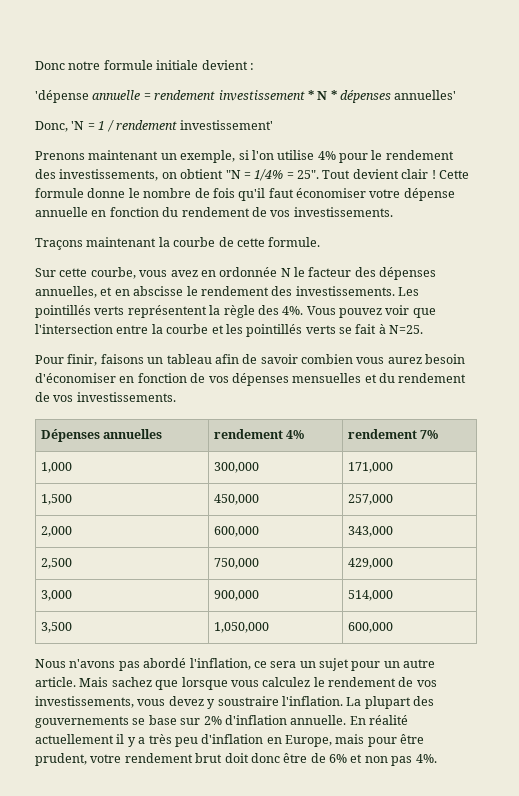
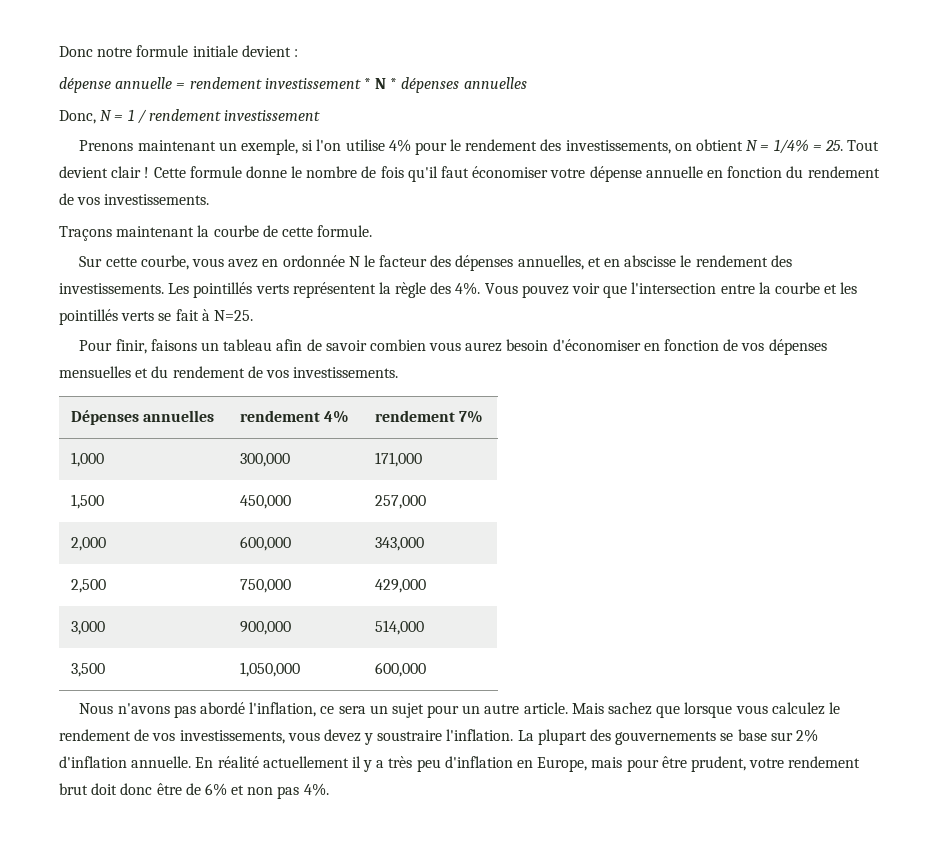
- 'dépense annuelle = rendement investissement * N * dépenses annuelles'
+ dépense annuelle = rendement investissement * N * dépenses annuelles
- Donc, 'N = 1 / rendement investissement'
+ Donc, N = 1 / rendement investissement
- Prenons maintenant un exemple, si l'on utilise 4% pour le rendement des investissements, on obtient "N = 1/4% = 25". Tout devient clair !
+ Prenons maintenant un exemple, si l'on utilise 4% pour le rendement des investissements, on obtient N = 1/4% = 25. Tout devient clair !

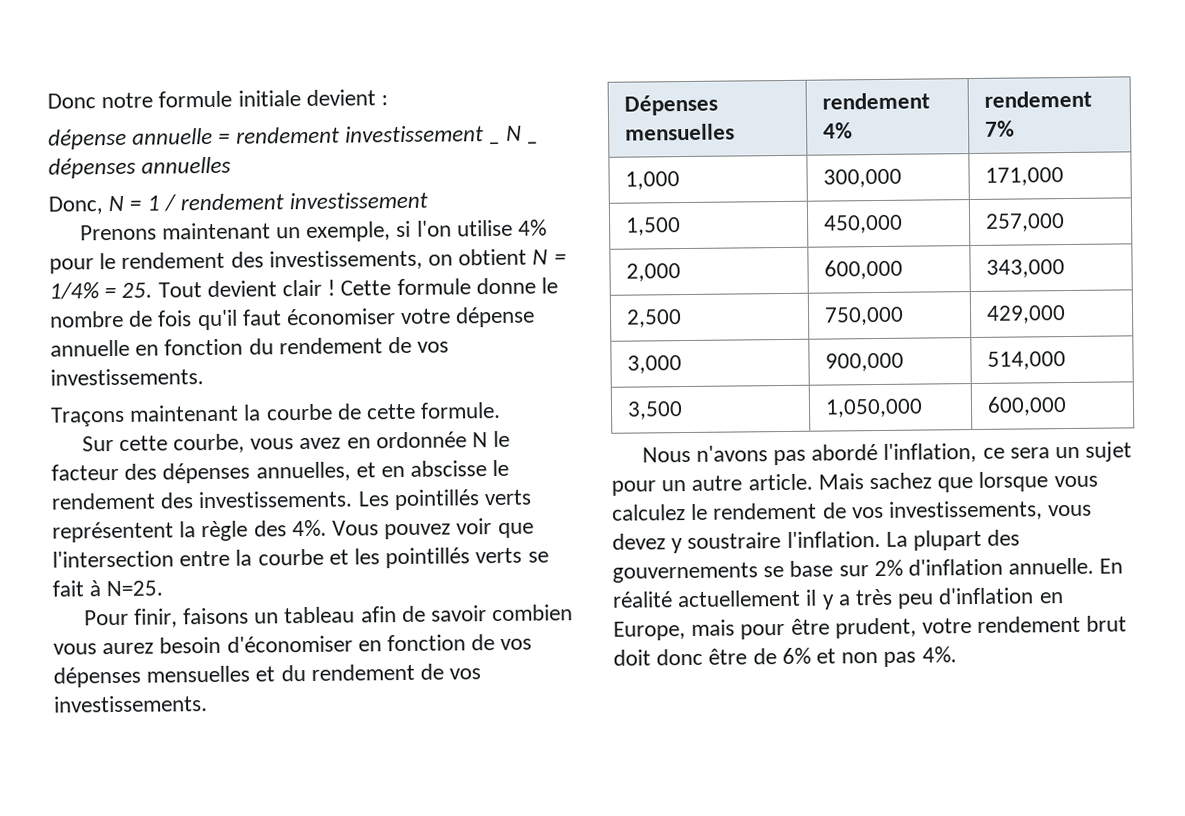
- dépense annuelle = rendement investissement * N * dépenses annuelles
+ dépense annuelle = rendement investissement _ N _ dépenses annuelles
- Dépenses annuelles | rendement 4% | rendement 7%
+ Dépenses mensuelles | rendement 4% | rendement 7%

